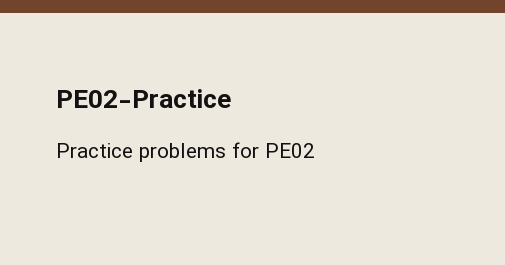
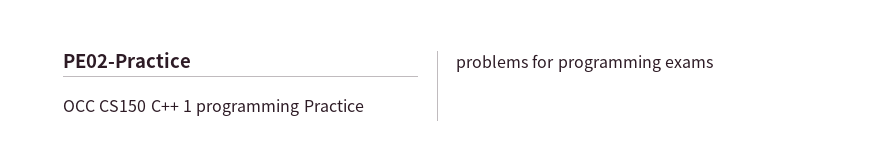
- Practice problems for PE02
+ OCC CS150 C++ 1 programming Practice problems for programming exams

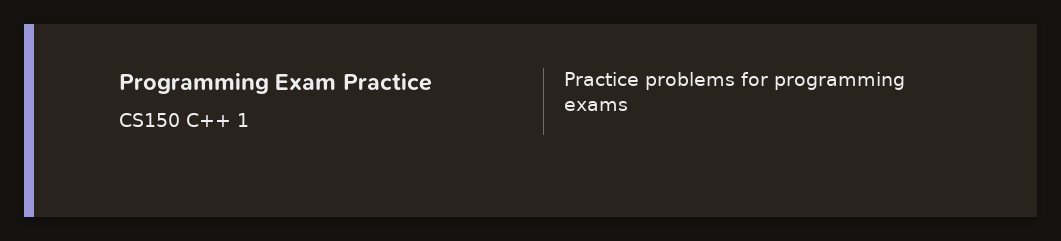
- PE02-Practice
- OCC CS150 C++ 1 programming Practice problems for programming exams
+ Programming Exam Practice
+ CS150 C++ 1
+ Practice problems for programming exams

